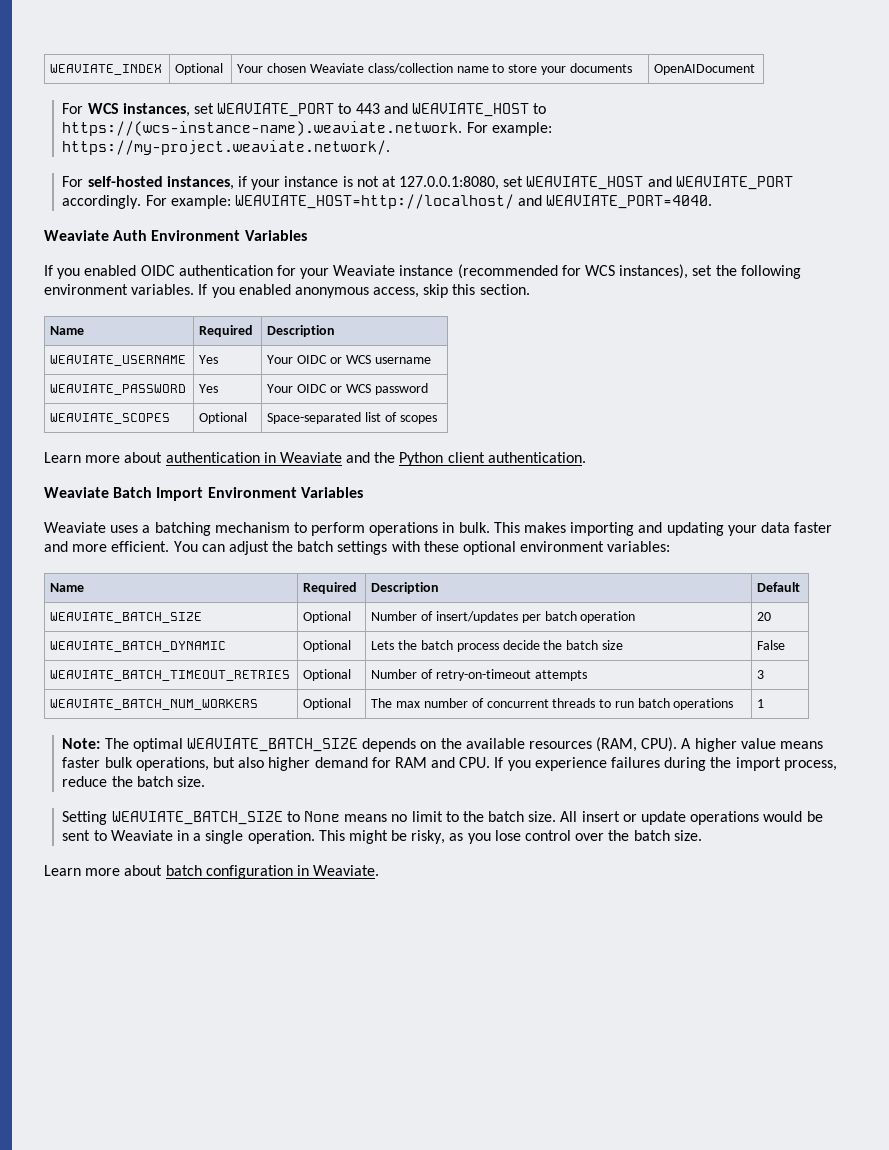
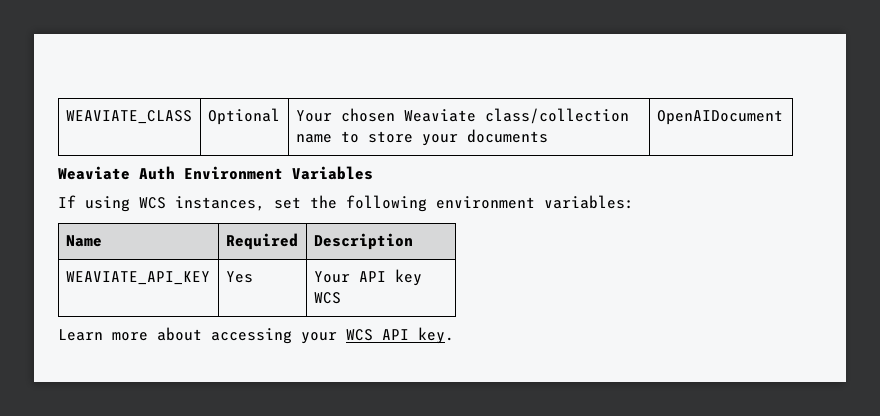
- WEAVIATE_INDEX | Optional | Your chosen Weaviate class/collection name to store your documents | OpenAIDocument
+ WEAVIATE_CLASS | Optional | Your chosen Weaviate class/collection name to store your documents | OpenAIDocument
- For WCS instances, set WEAVIATE_PORT to 443 and WEAVIATE_HOST to https://(wcs-instance-name).weaviate.network. For example: https://my-project.weaviate.network/.
- For self-hosted instances, if your instance is not at 127.0.0.1:8080, set WEAVIATE_HOST and WEAVIATE_PORT accordingly. For example: WEAVIATE_HOST=http://localhost/ and WEAVIATE_PORT=4040.
- If you enabled OIDC authentication for your Weaviate instance (recommended for WCS instances), set the following environment variables. If you enabled anonymous access, skip this section.
+ If using WCS instances, set the following environment variables:
  Name | Required | Description
- WEAVIATE_USERNAME | Yes | Your OIDC or WCS username
- WEAVIATE_PASSWORD | Yes | Your OIDC or WCS password
- WEAVIATE_SCOPES | Optional | Space-separated list of scopes
- Learn more about authentication in Weaviate and the Python client authentication.
- Weaviate Batch Import Environment Variables
- Weaviate uses a batching mechanism to perform operations in bulk. This makes importing and updating your data faster and more efficient. You can adjust the batch settings with these optional environment variables:
- Name | Required | Description | Default
- WEAVIATE_BATCH_SIZE | Optional | Number of insert/updates per batch operation | 20
- WEAVIATE_BATCH_DYNAMIC | Optional | Lets the batch process decide the batch size | False
- WEAVIATE_BATCH_TIMEOUT_RETRIES | Optional | Number of retry-on-timeout attempts | 3
- WEAVIATE_BATCH_NUM_WORKERS | Optional | The max number of concurrent threads to run batch operations | 1
- Note: The optimal WEAVIATE_BATCH_SIZE depends on the available resources (RAM, CPU). A higher value means faster bulk operations, but also higher demand for RAM and CPU. If you experience failures during the import process, reduce the batch size.
- Setting WEAVIATE_BATCH_SIZE to None means no limit to the batch size. All insert or update operations would be sent to Weaviate in a single operation. This might be risky, as you lose control over the batch size.
- Learn more about batch configuration in Weaviate.
+ WEAVIATE_API_KEY | Yes | Your API key WCS
+ Learn more about accessing your WCS API key.

